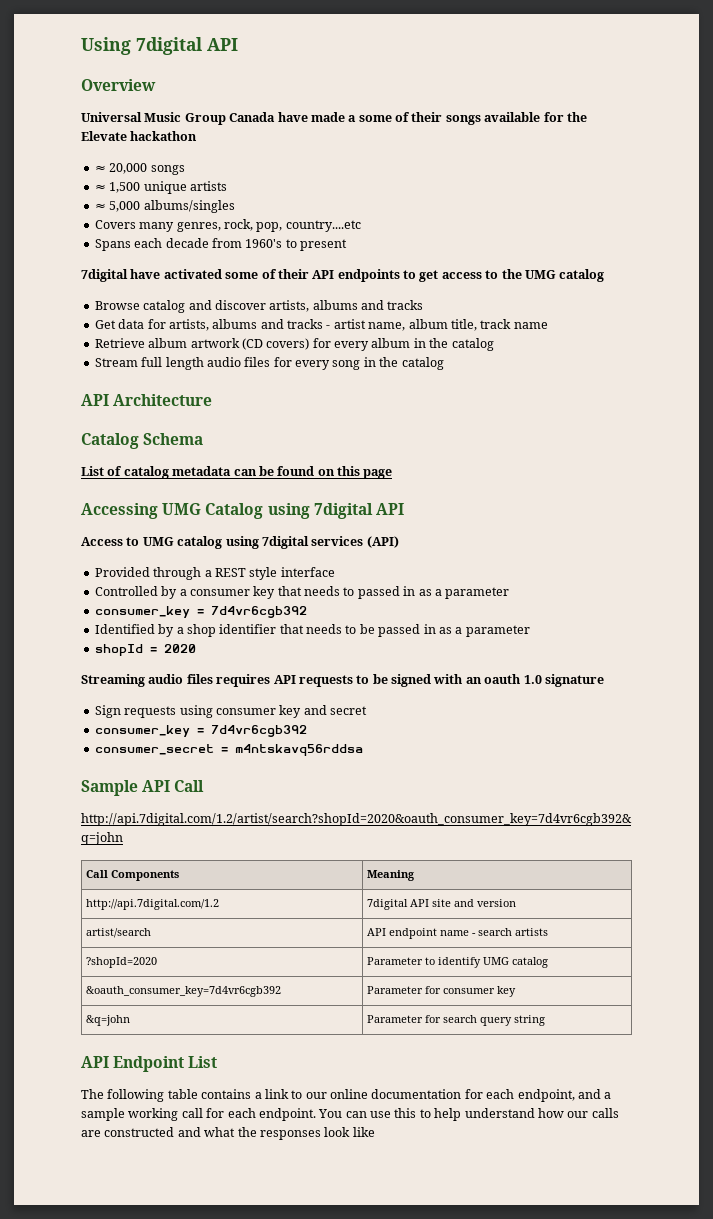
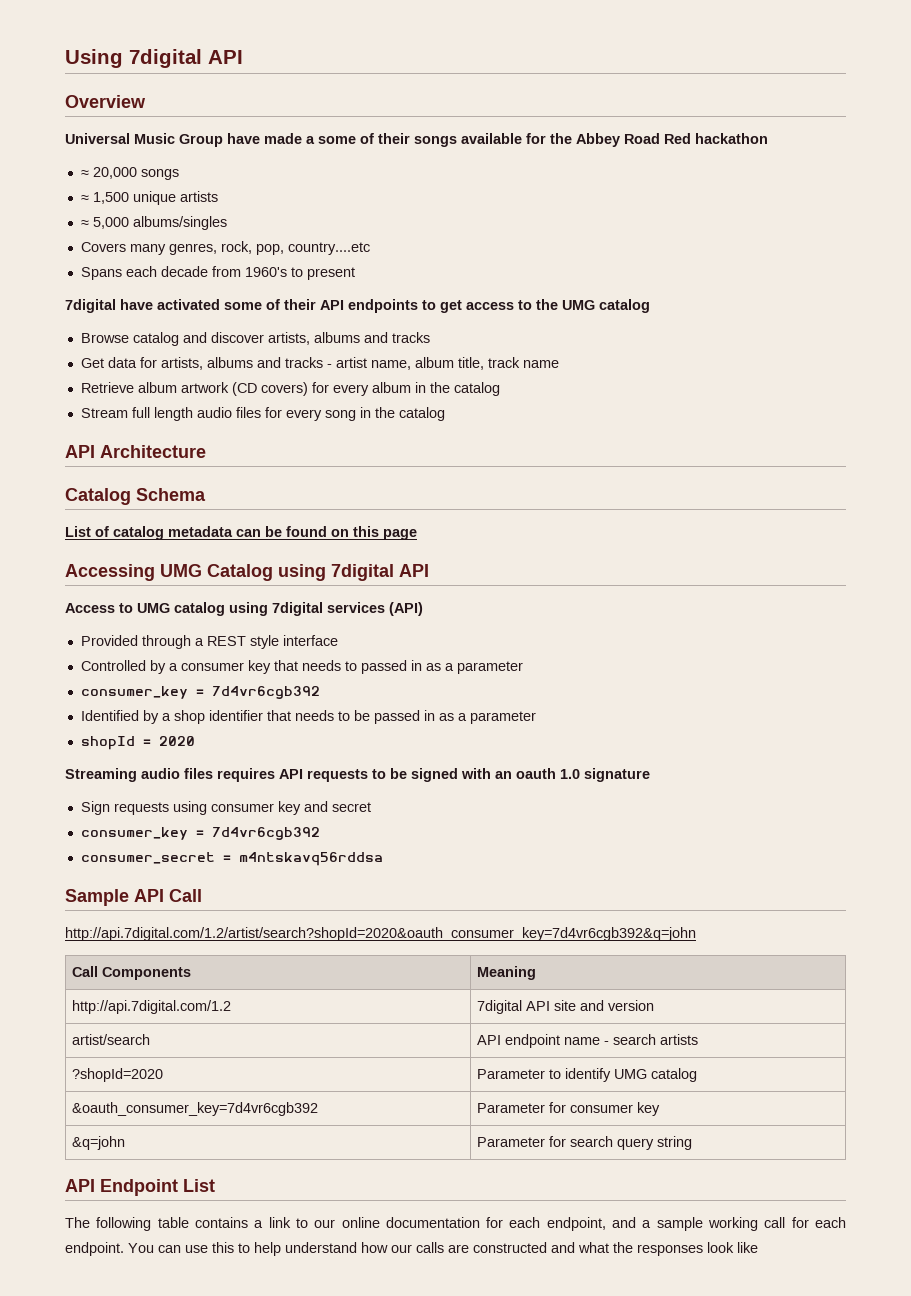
- Universal Music Group Canada have made a some of their songs available for the Elevate hackathon
+ Universal Music Group have made a some of their songs available for the Abbey Road Red hackathon

